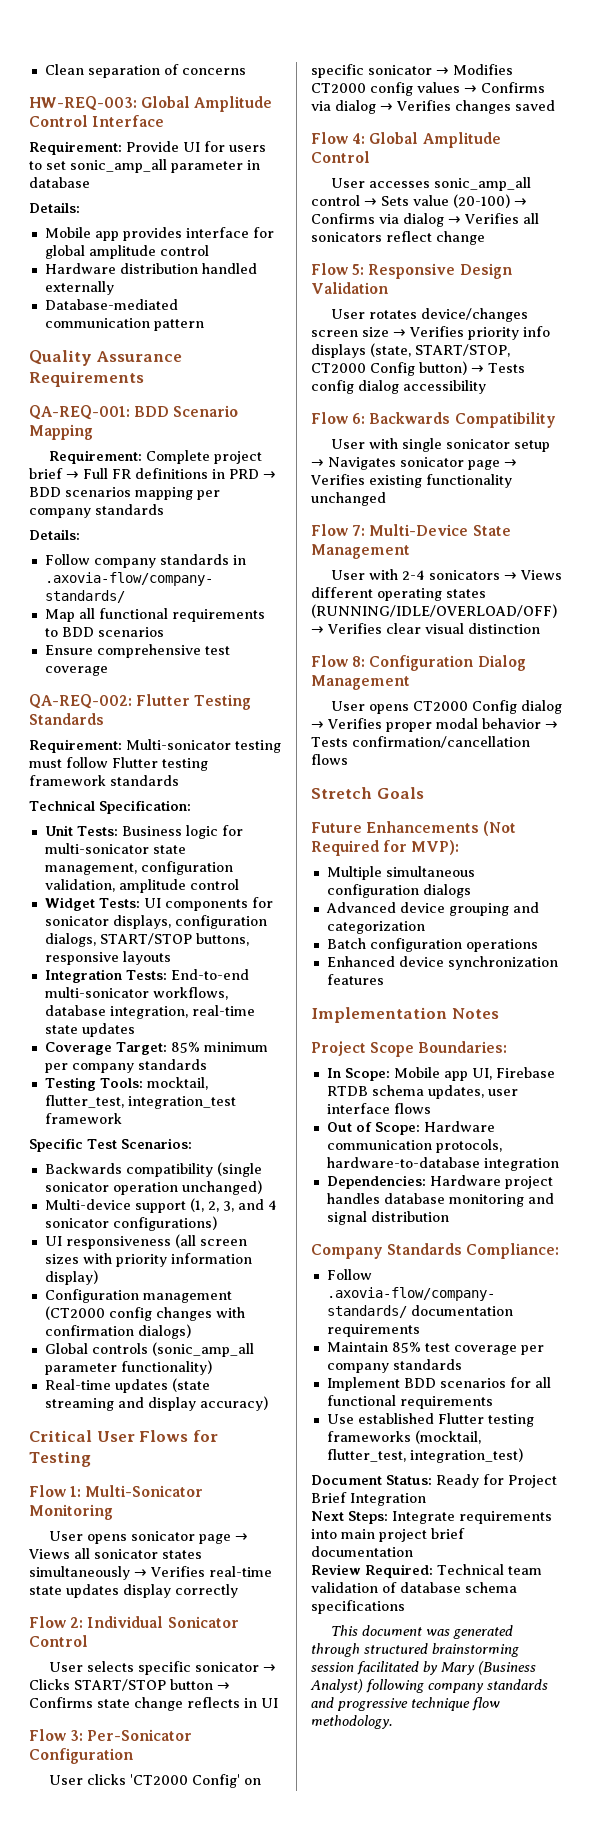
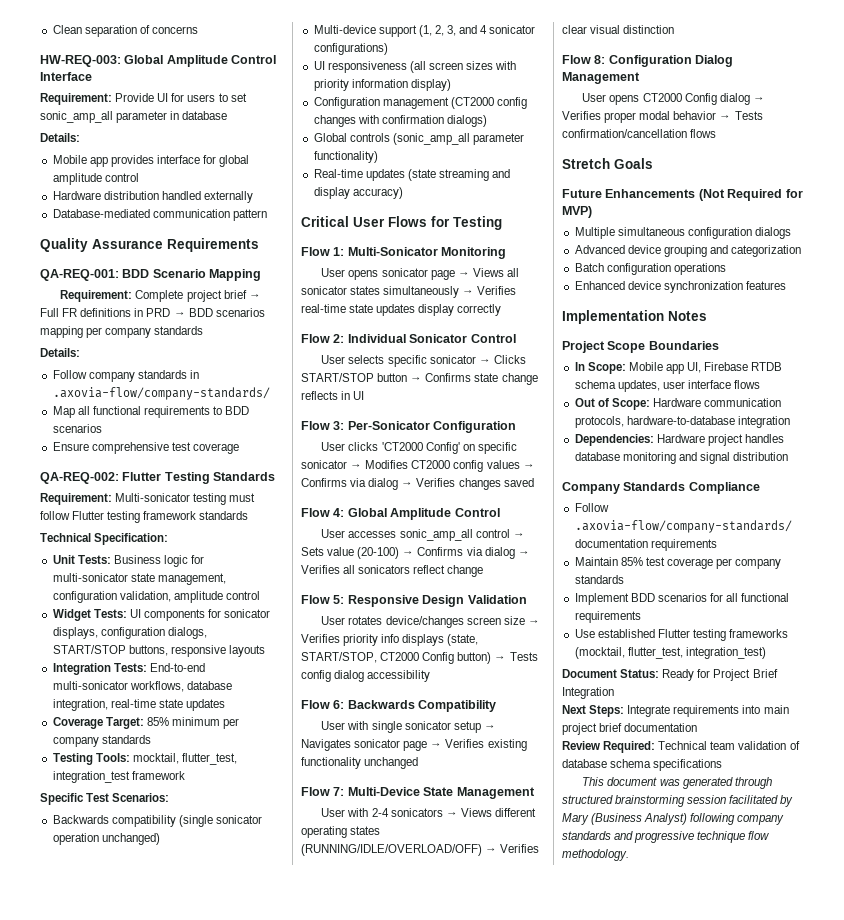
- Future Enhancements (Not Required for MVP):
+ Future Enhancements (Not Required for MVP)
- Project Scope Boundaries:
+ Project Scope Boundaries
- Company Standards Compliance:
+ Company Standards Compliance

